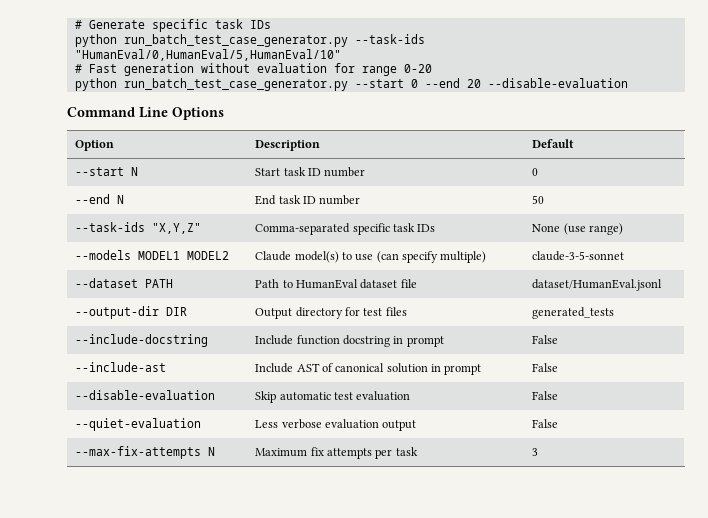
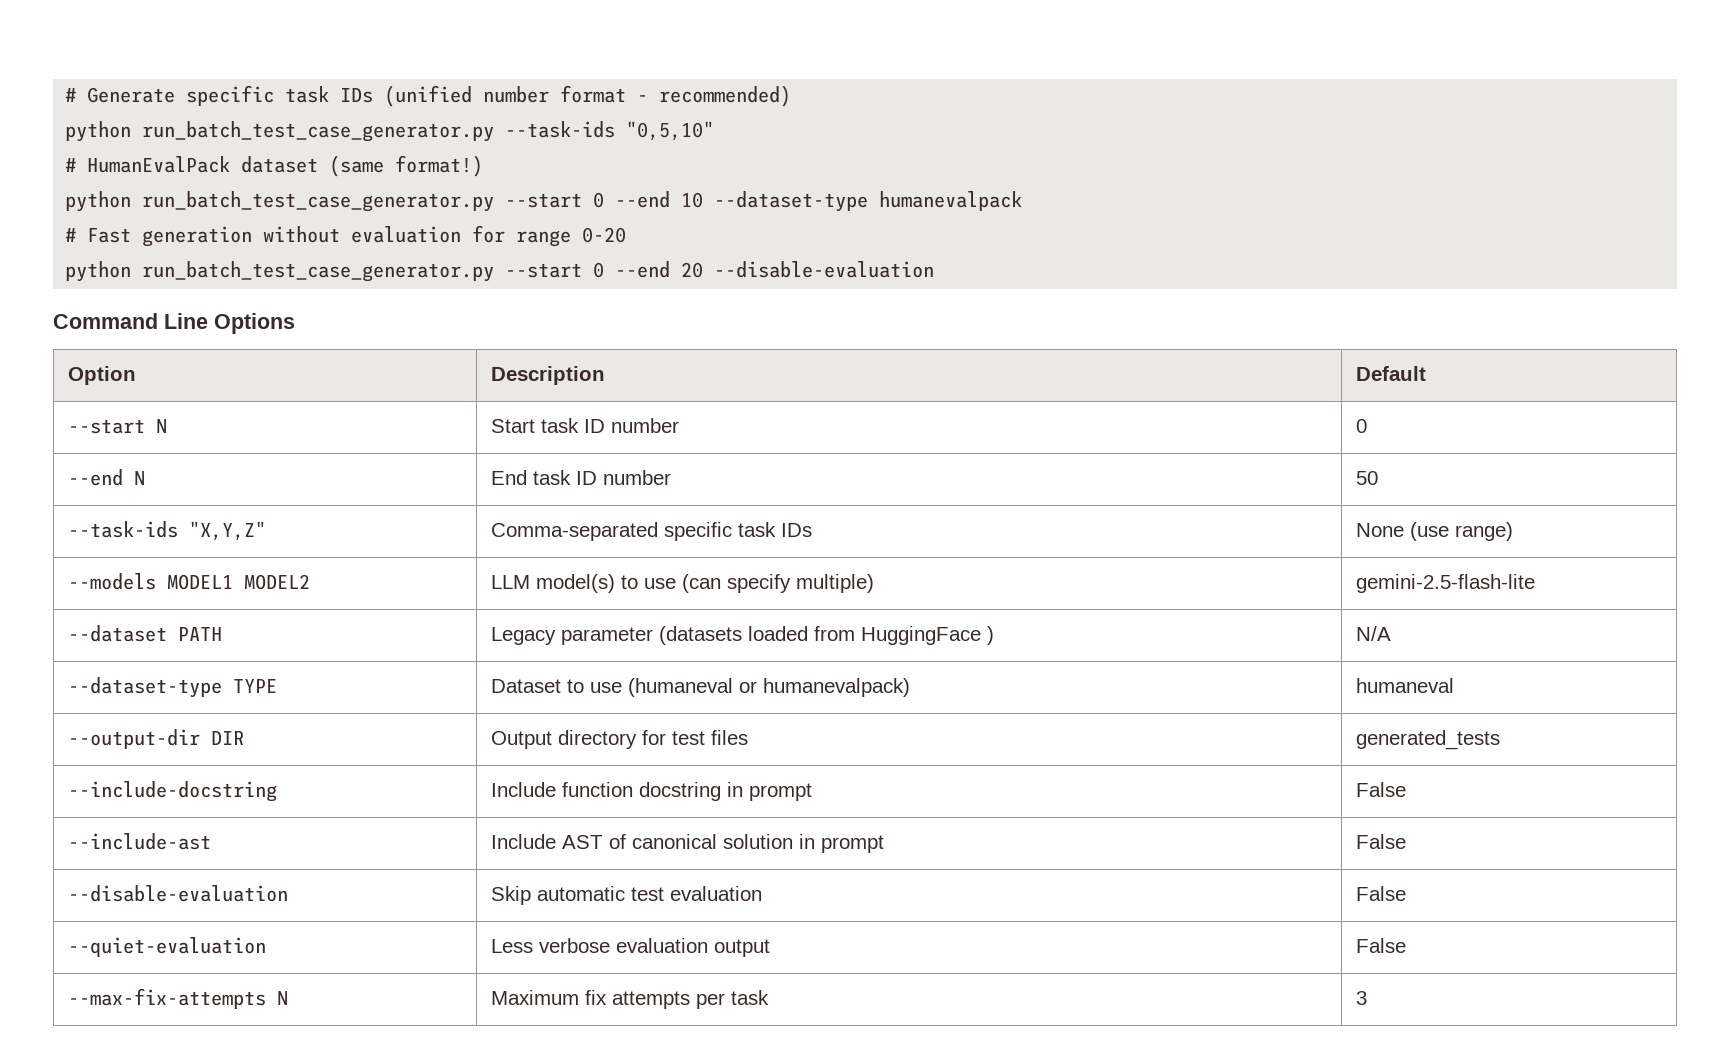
- # Generate specific task IDs
- python run_batch_test_case_generator.py --task-ids "HumanEval/0,HumanEval/5,HumanEval/10"
+ # Generate specific task IDs (unified number format - recommended)
+ python run_batch_test_case_generator.py --task-ids "0,5,10"
+ # HumanEvalPack dataset (same format!)
+ python run_batch_test_case_generator.py --start 0 --end 10 --dataset-type humanevalpack
- --models MODEL1 MODEL2 | Claude model(s) to use (can specify multiple) | claude-3-5-sonnet
+ --models MODEL1 MODEL2 | LLM model(s) to use (can specify multiple) | gemini-2.5-flash-lite
- --dataset PATH | Path to HumanEval dataset file | dataset/HumanEval.jsonl
+ --dataset PATH | Legacy parameter (datasets loaded from HuggingFace ) | N/A
+ --dataset-type TYPE | Dataset to use (humaneval or humanevalpack) | humaneval

